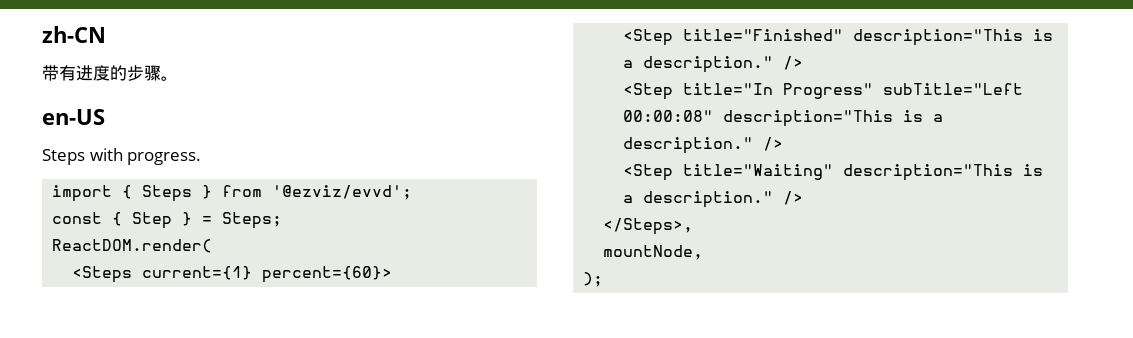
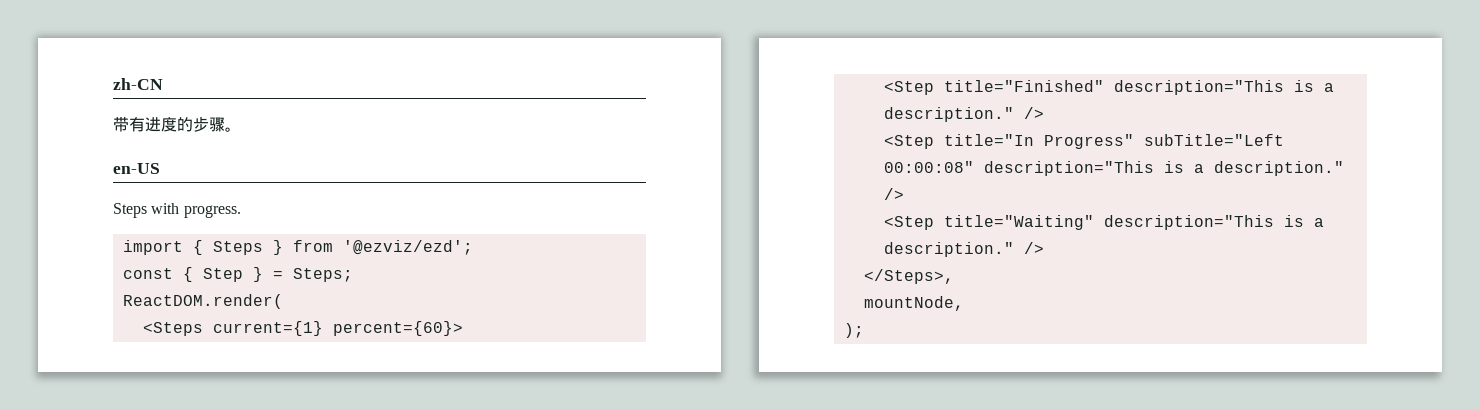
- import { Steps } from '@ezviz/evvd';
+ import { Steps } from '@ezviz/ezd';

